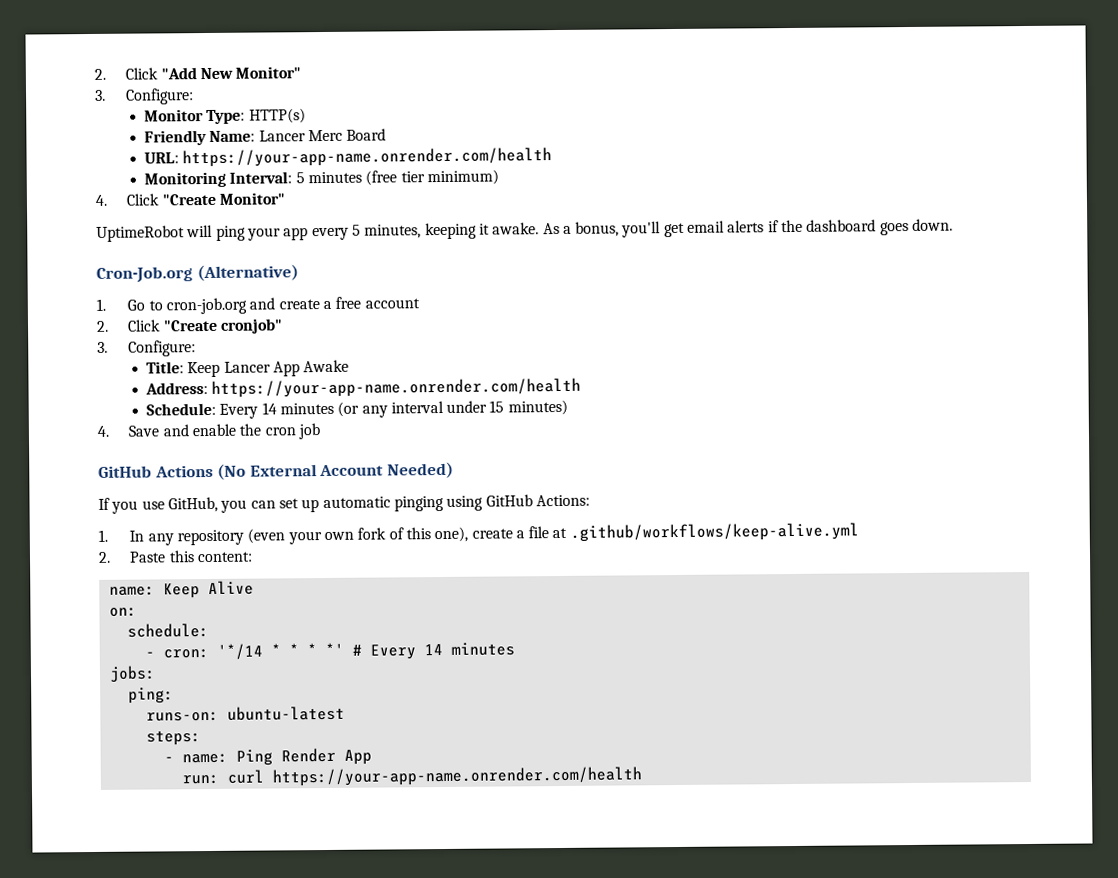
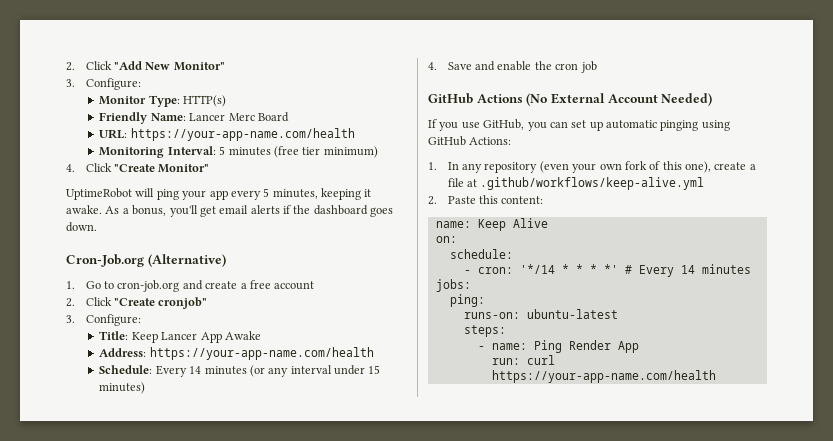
- URL: https://your-app-name.onrender.com/health
+ URL: https://your-app-name.com/health
- Address: https://your-app-name.onrender.com/health
+ Address: https://your-app-name.com/health
- run: curl https://your-app-name.onrender.com/health
+ run: curl https://your-app-name.com/health

